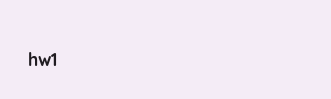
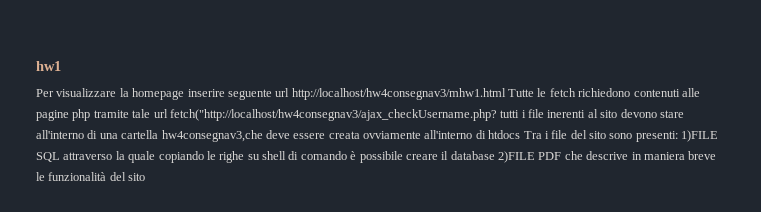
+ Per visualizzare la homepage inserire seguente url http://localhost/hw4consegnav3/mhw1.html Tutte le fetch richiedono contenuti alle pagine php tramite tale url fetch("http://localhost/hw4consegnav3/ajax_checkUsername.php? tutti i file inerenti al sito devono stare all'interno di una cartella hw4consegnav3,che deve essere creata ovviamente all'interno di htdocs Tra i file del sito sono presenti: 1)FILE SQL attraverso la quale copiando le righe su shell di comando è possibile creare il database 2)FILE PDF che descrive in maniera breve le funzionalità del sito

